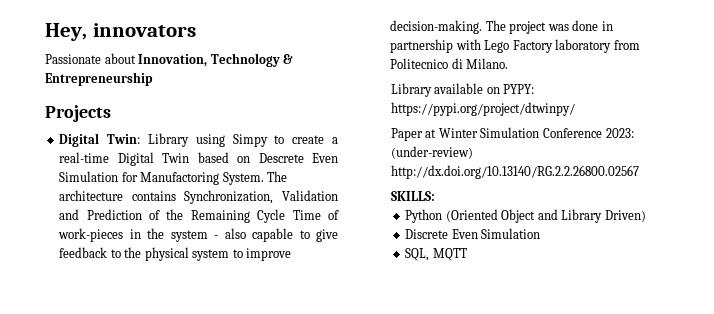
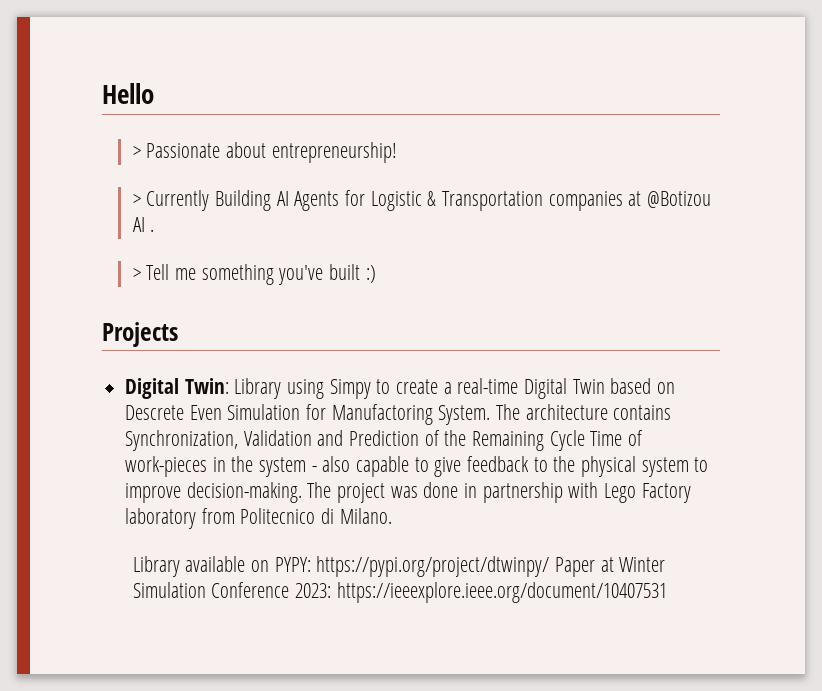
- Hey, innovators
- Passionate about Innovation, Technology & Entrepreneurship
+ Hello
+ > Passionate about entrepreneurship!
+ > Currently Building AI Agents for Logistic & Transportation companies at @Botizou AI .
+ > Tell me something you've built :)
- Library available on PYPY: https://pypi.org/project/dtwinpy/
- Paper at Winter Simulation Conference 2023: (under-review) http://dx.doi.org/10.13140/RG.2.2.26800.02567
- SKILLS:
- Python (Oriented Object and Library Driven)
- Discrete Even Simulation
- SQL, MQTT
+ Library available on PYPY: https://pypi.org/project/dtwinpy/ Paper at Winter Simulation Conference 2023: https://ieeexplore.ieee.org/document/10407531

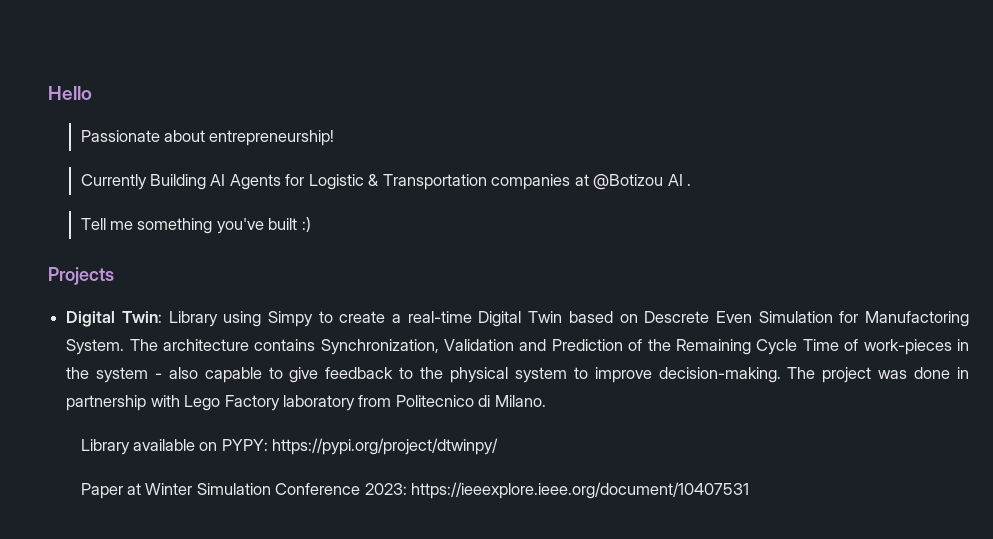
- > Passionate about entrepreneurship!
+ Passionate about entrepreneurship!
- > Currently Building AI Agents for Logistic & Transportation companies at @Botizou AI .
+ Currently Building AI Agents for Logistic & Transportation companies at @Botizou AI .
- > Tell me something you've built :)
+ Tell me something you've built :)
- Library available on PYPY: https://pypi.org/project/dtwinpy/ Paper at Winter Simulation Conference 2023: https://ieeexplore.ieee.org/document/10407531
+ Library available on PYPY: https://pypi.org/project/dtwinpy/
+ Paper at Winter Simulation Conference 2023: https://ieeexplore.ieee.org/document/10407531

